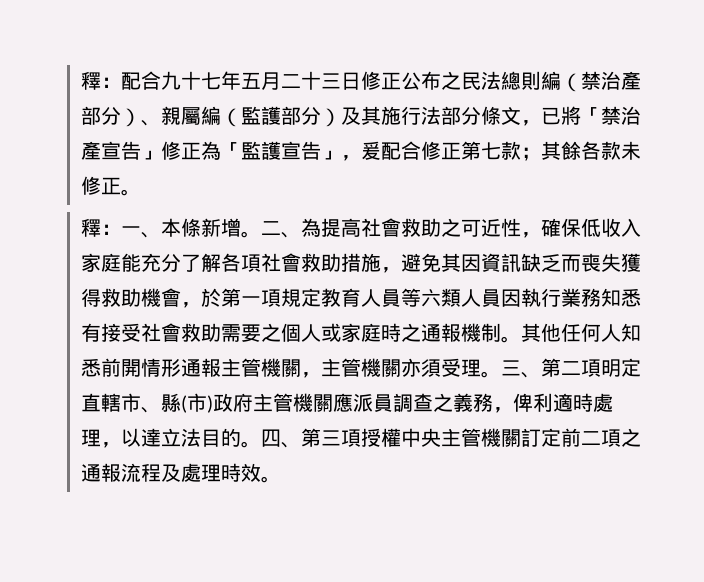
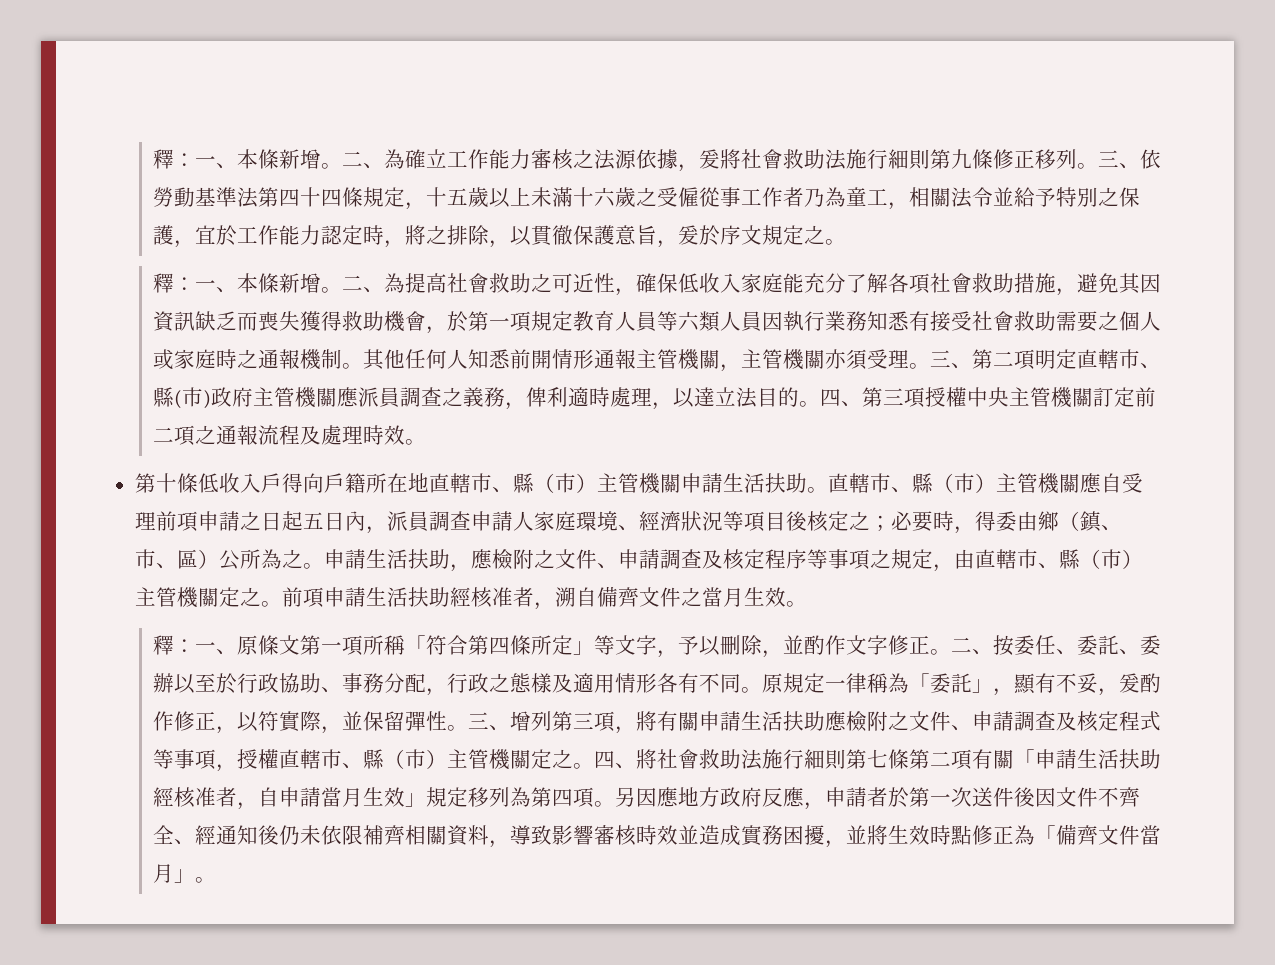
- 釋：配合九十七年五月二十三日修正公布之民法總則編（禁治產部分）、親屬編（監護部分）及其施行法部分條文，已將「禁治產宣告」修正為「監護宣告」，爰配合修正第七款；其餘各款未修正。
+ 釋：一、本條新增。二、為確立工作能力審核之法源依據，爰將社會救助法施行細則第九條修正移列。三、依勞動基準法第四十四條規定，十五歲以上未滿十六歲之受僱從事工作者乃為童工，相關法令並給予特別之保護，宜於工作能力認定時，將之排除，以貫徹保護意旨，爰於序文規定之。
+ 第十條低收入戶得向戶籍所在地直轄市、縣（市）主管機關申請生活扶助。直轄市、縣（市）主管機關應自受理前項申請之日起五日內，派員調查申請人家庭環境、經濟狀況等項目後核定之；必要時，得委由鄉（鎮、市、區）公所為之。申請生活扶助，應檢附之文件、申請調查及核定程序等事項之規定，由直轄市、縣（市）主管機關定之。前項申請生活扶助經核准者，溯自備齊文件之當月生效。
+ 釋：一、原條文第一項所稱「符合第四條所定」等文字，予以刪除，並酌作文字修正。二、按委任、委託、委辦以至於行政協助、事務分配，行政之態樣及適用情形各有不同。原規定一律稱為「委託」，顯有不妥，爰酌作修正，以符實際，並保留彈性。三、增列第三項，將有關申請生活扶助應檢附之文件、申請調查及核定程式等事項，授權直轄市、縣（市）主管機關定之。四、將社會救助法施行細則第七條第二項有關「申請生活扶助經核准者，自申請當月生效」規定移列為第四項。另因應地方政府反應，申請者於第一次送件後因文件不齊全、經通知後仍未依限補齊相關資料，導致影響審核時效並造成實務困擾，並將生效時點修正為「備齊文件當月」。

